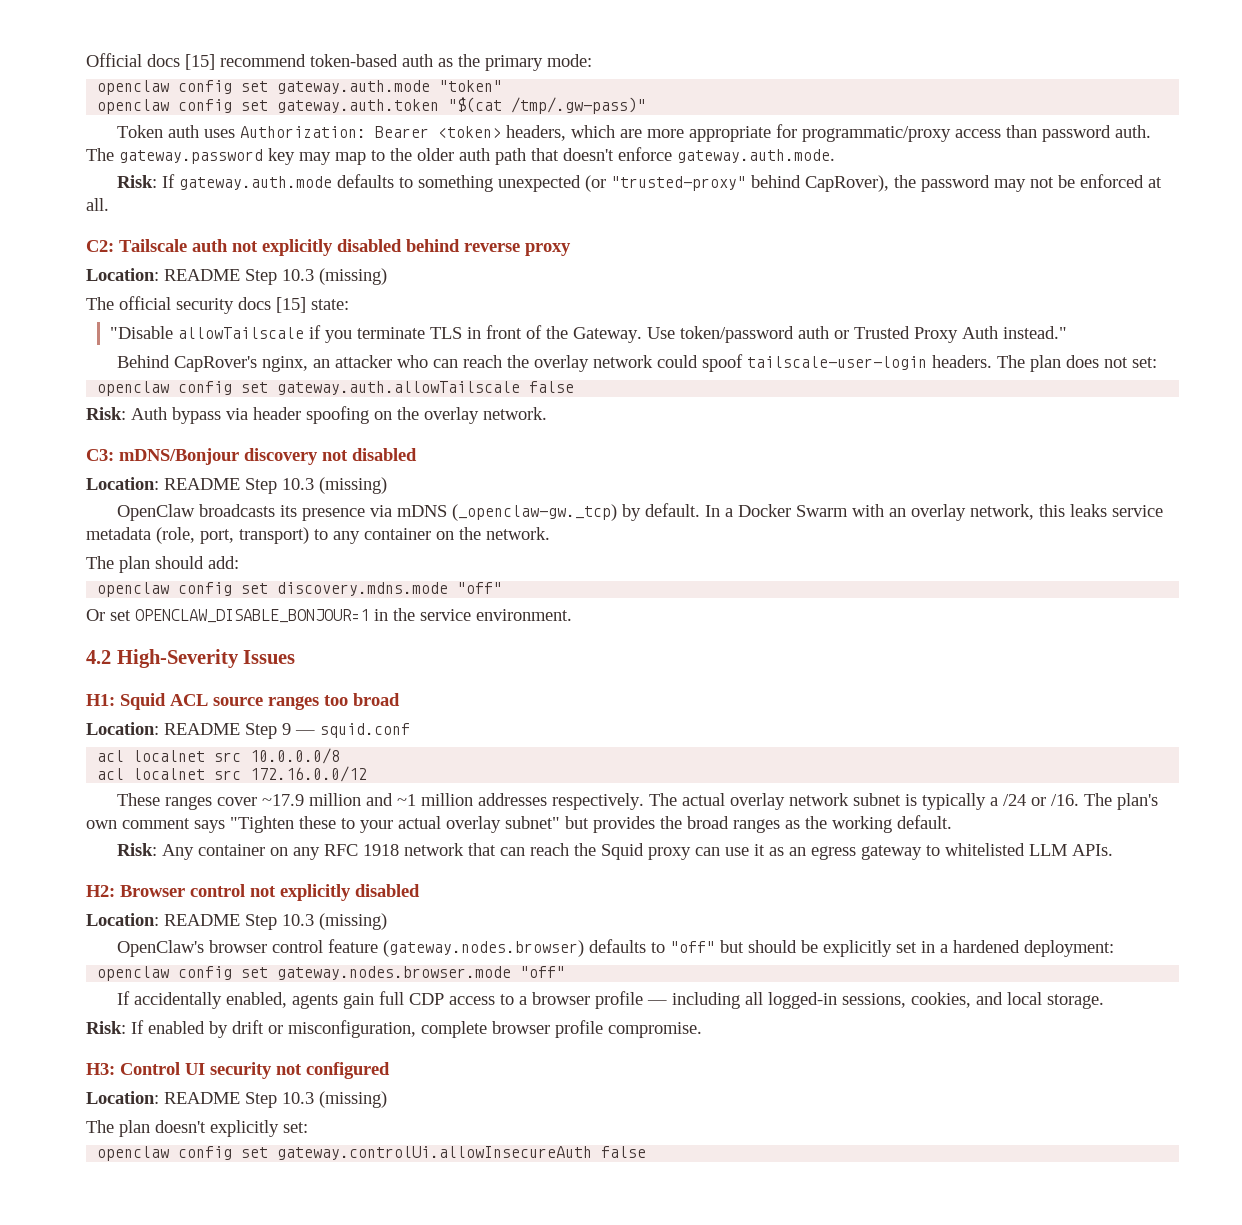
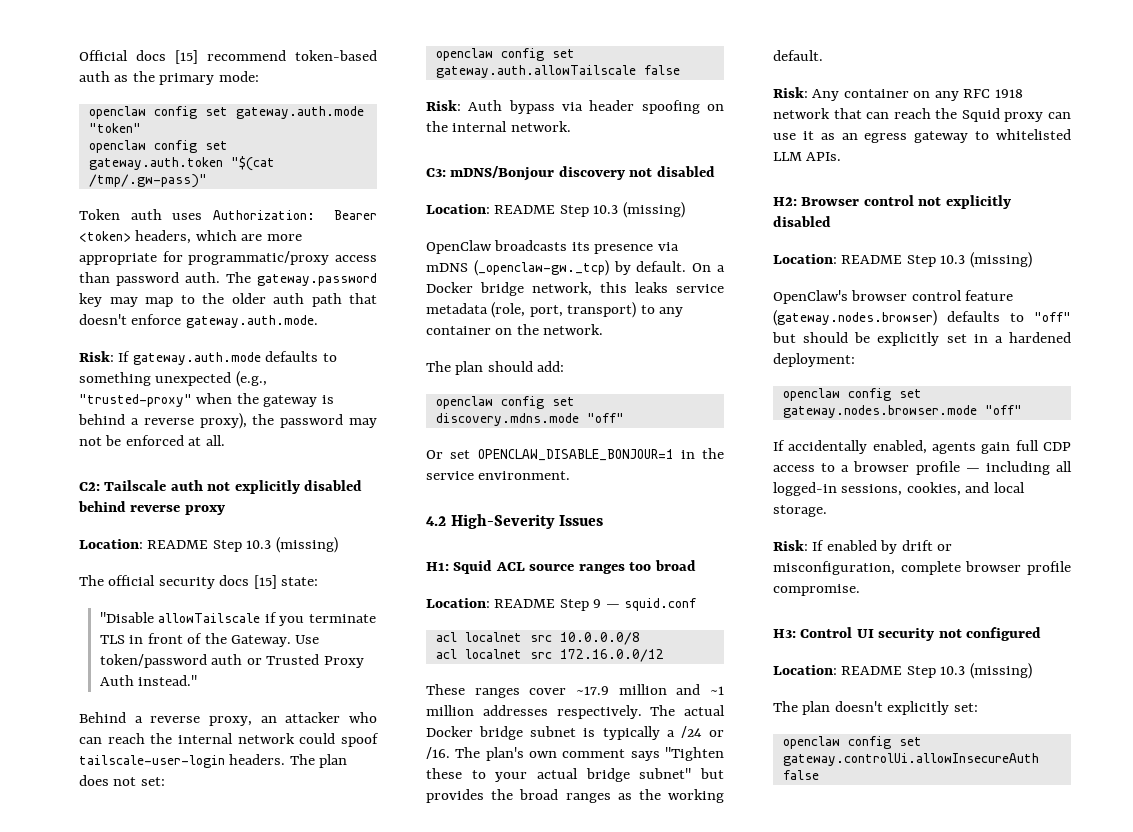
- Risk: If gateway.auth.mode defaults to something unexpected (or "trusted-proxy" behind CapRover), the password may not be enforced at all.
+ Risk: If gateway.auth.mode defaults to something unexpected (e.g., "trusted-proxy" when the gateway is behind a reverse proxy), the password may not be enforced at all.
- Behind CapRover's nginx, an attacker who can reach the overlay network could spoof tailscale-user-login headers.
+ Behind a reverse proxy, an attacker who can reach the internal network could spoof tailscale-user-login headers.
- Risk: Auth bypass via header spoofing on the overlay network.
+ Risk: Auth bypass via header spoofing on the internal network.
- In a Docker Swarm with an overlay network, this leaks service metadata (role, port, transport) to any container on the network.
+ On a Docker bridge network, this leaks service metadata (role, port, transport) to any container on the network.
- The actual overlay network subnet is typically a /24 or /16.
+ The actual Docker bridge subnet is typically a /24 or /16.
- The plan's own comment says "Tighten these to your actual overlay subnet" but provides the broad ranges as the working default.
+ The plan's own comment says "Tighten these to your actual bridge subnet" but provides the broad ranges as the working default.

